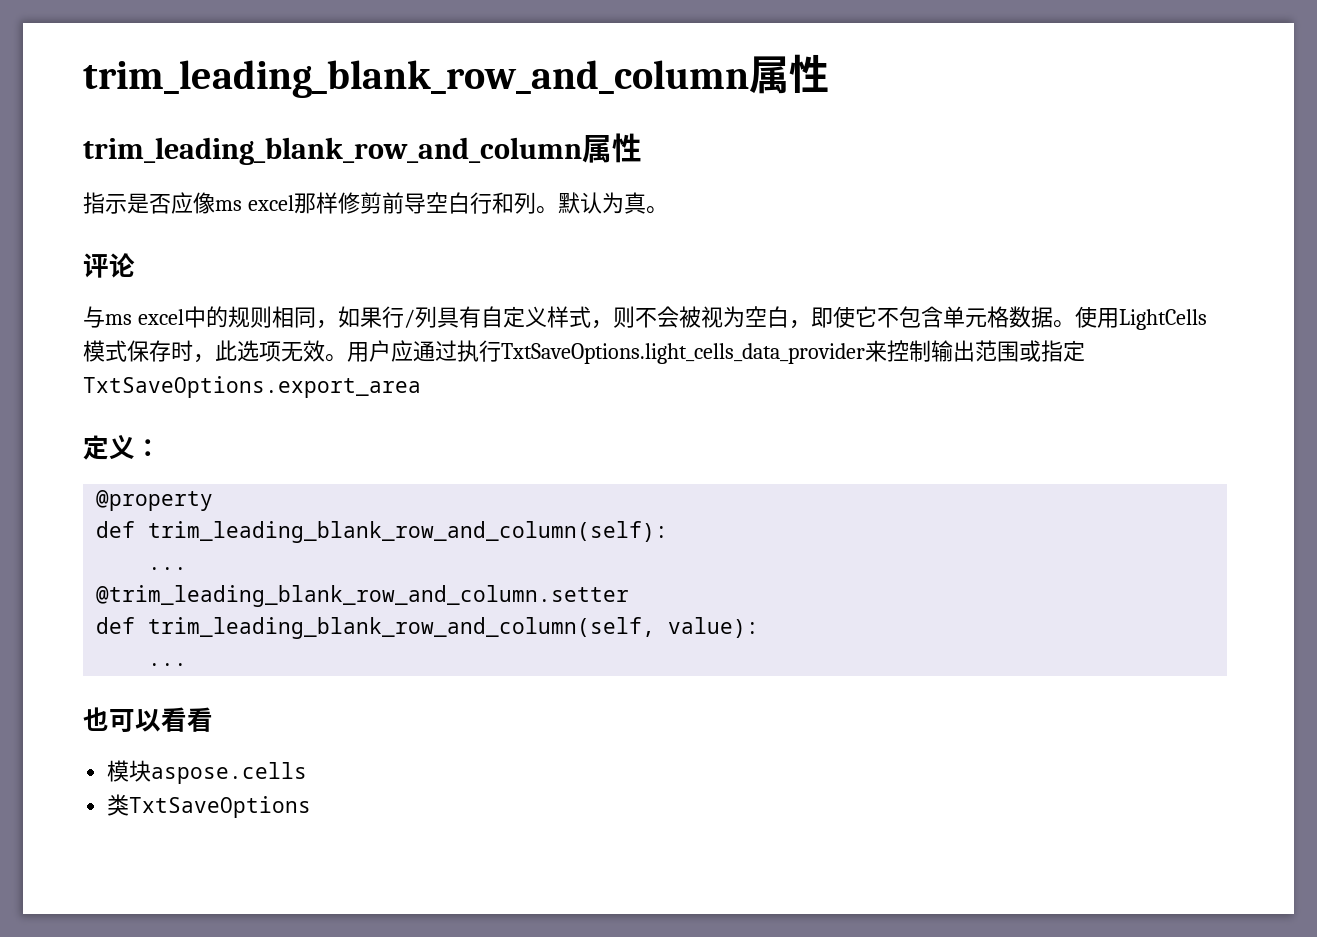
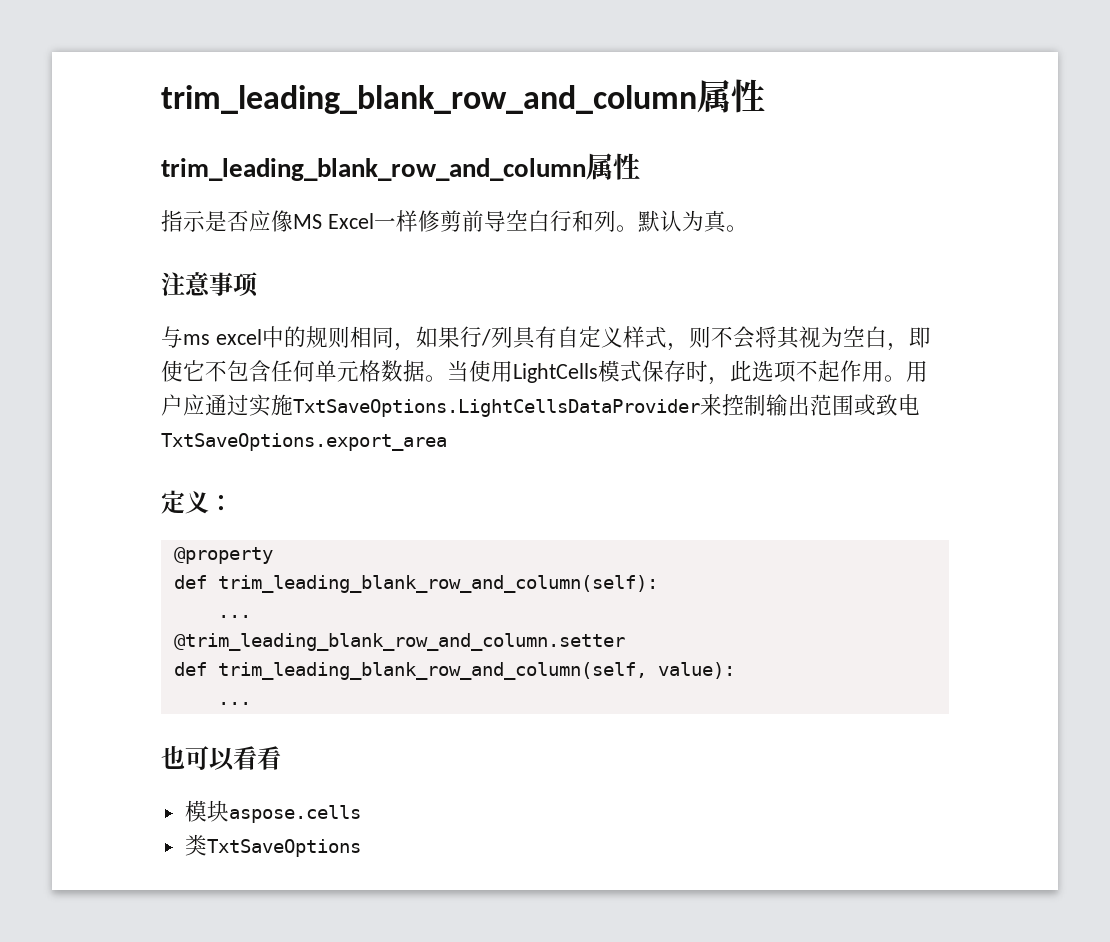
- 指示是否应像ms excel那样修剪前导空白行和列。
+ 指示是否应像MS Excel一样修剪前导空白行和列。
- 评论
+ 注意事项
- 与ms excel中的规则相同，如果行/列具有自定义样式，则不会被视为空白，即使它不包含单元格数据。
+ 与ms excel中的规则相同，如果行/列具有自定义样式，则不会将其视为空白，即使它不包含任何单元格数据。
- 使用LightCells模式保存时，此选项无效。
+ 当使用LightCells模式保存时，此选项不起作用。
- 用户应通过执行TxtSaveOptions.light_cells_data_provider来控制输出范围或指定TxtSaveOptions.export_area
+ 用户应通过实施TxtSaveOptions.LightCellsDataProvider来控制输出范围或致电TxtSaveOptions.export_area

